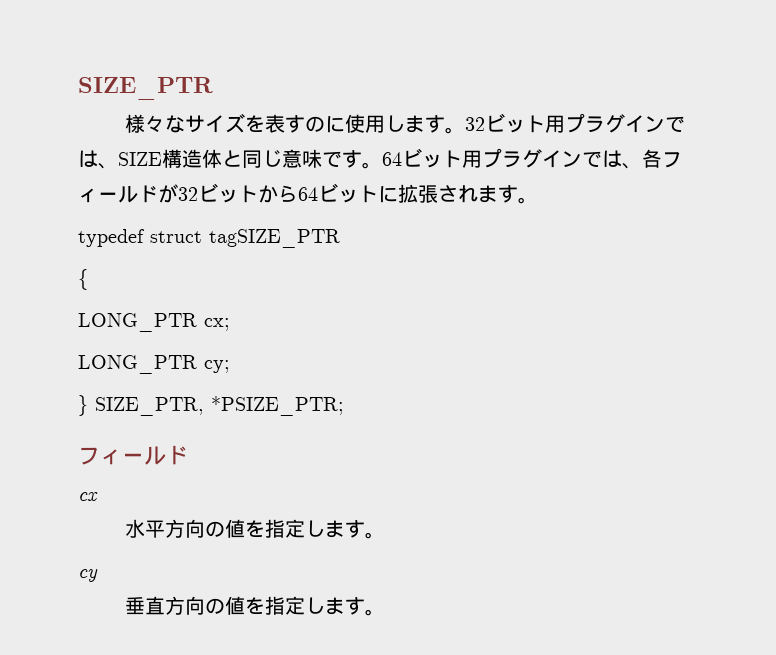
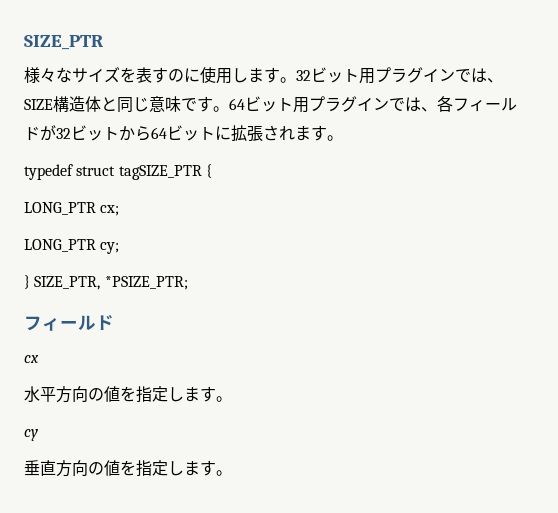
- typedef struct tagSIZE_PTR
- {
+ typedef struct tagSIZE_PTR {

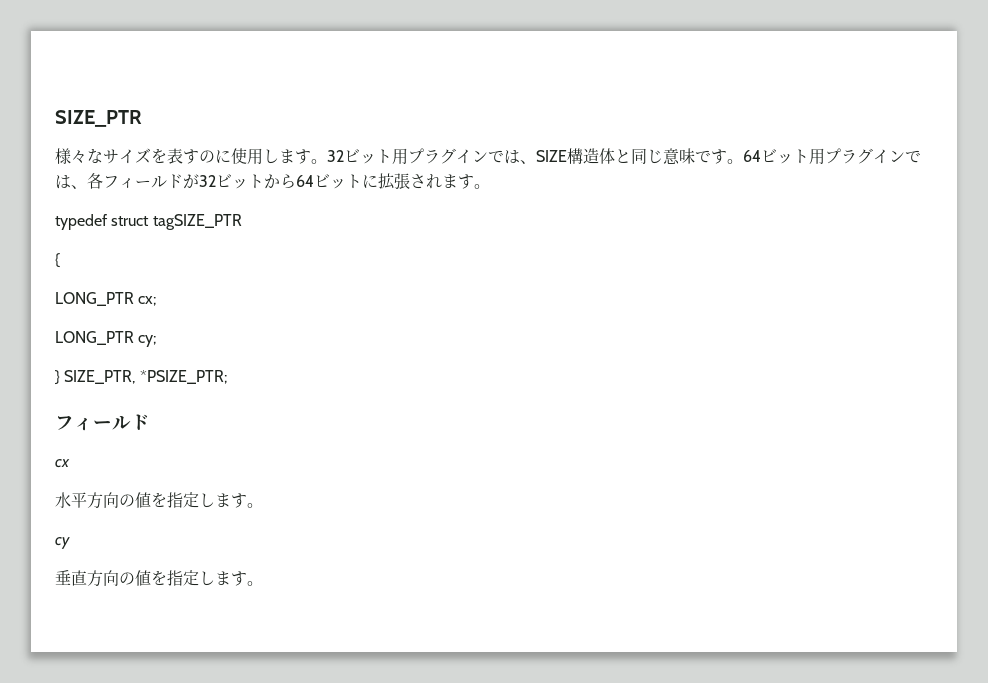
- typedef struct tagSIZE_PTR {
+ typedef struct tagSIZE_PTR
+ {

